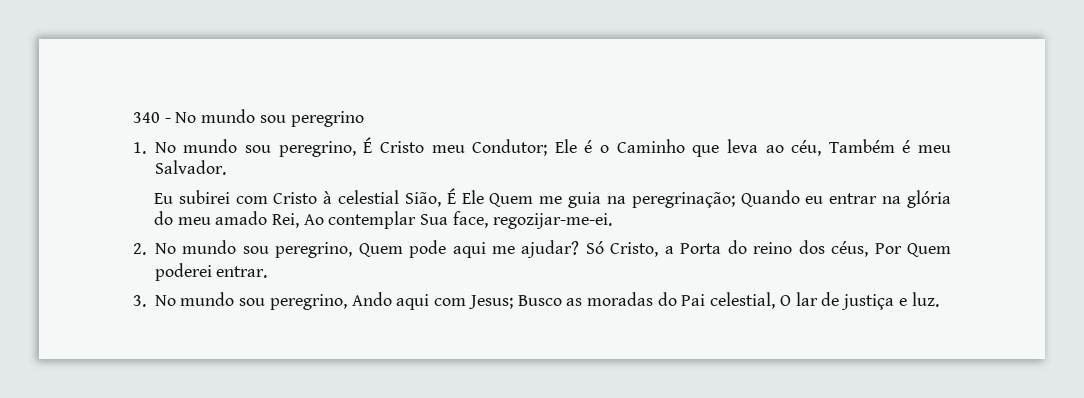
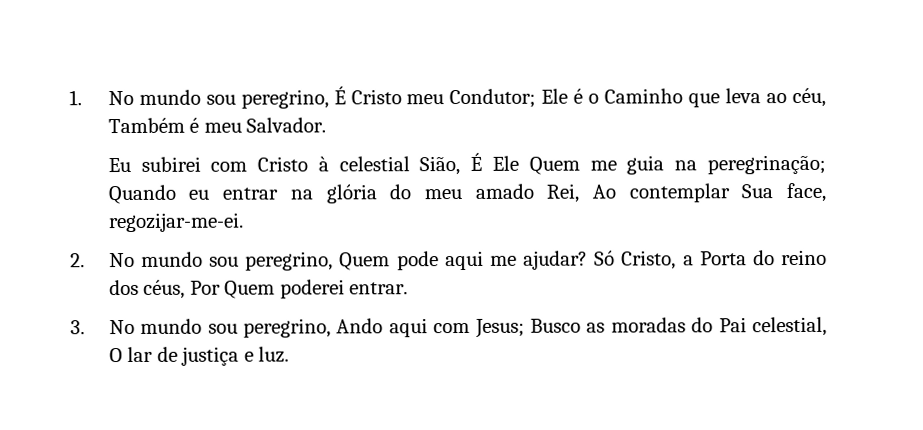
- 340 - No mundo sou peregrino

